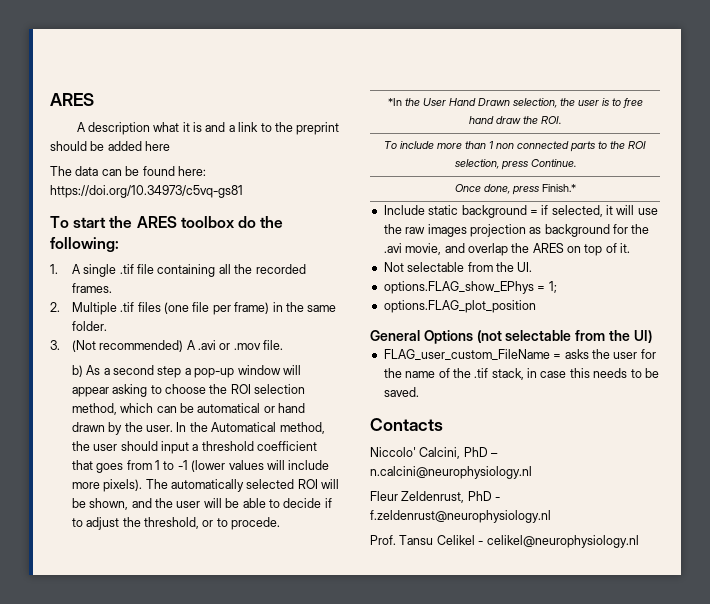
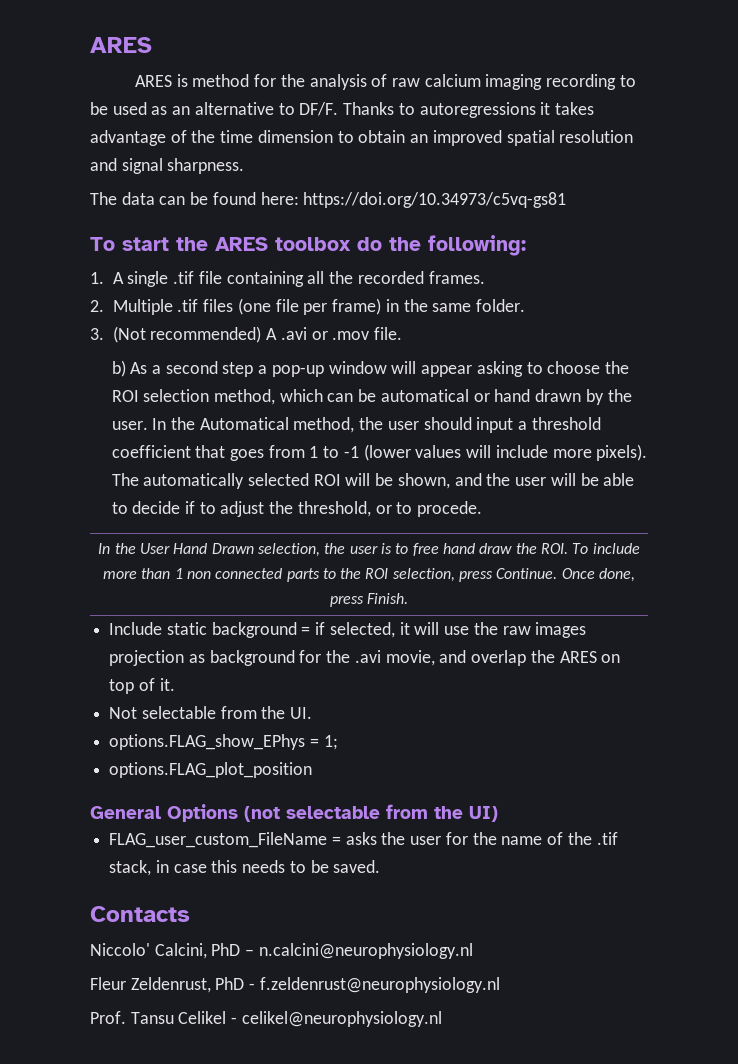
- A description what it is and a link to the preprint should be added here
+ ARES is method for the analysis of raw calcium imaging recording to be used as an alternative to DF/F. Thanks to autoregressions it takes advantage of the time dimension to obtain an improved spatial resolution and signal sharpness.
- *In the User Hand Drawn selection, the user is to free hand draw the ROI.
- To include more than 1 non connected parts to the ROI selection, press Continue.
- Once done, press Finish.*
+ In the User Hand Drawn selection, the user is to free hand draw the ROI. To include more than 1 non connected parts to the ROI selection, press Continue. Once done, press Finish.

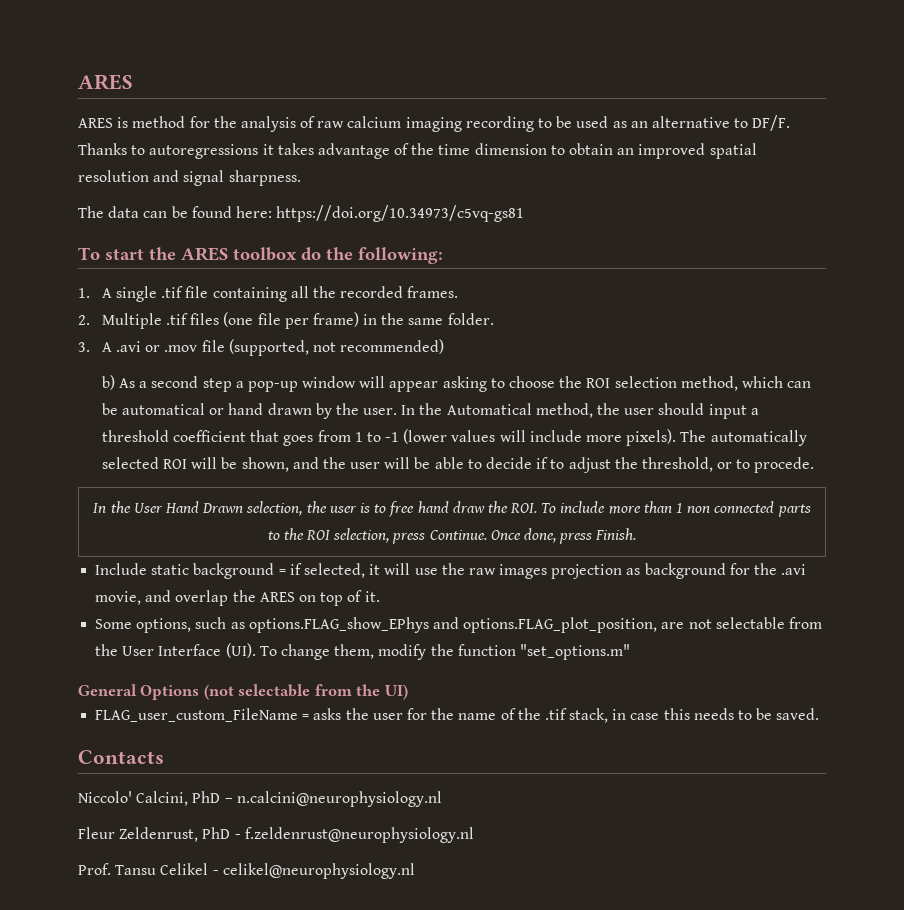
- 3. (Not recommended) A .avi or .mov file.
+ 3. A .avi or .mov file (supported, not recommended)
- Not selectable from the UI.
- options.FLAG_show_EPhys = 1;
- options.FLAG_plot_position
+ Some options, such as options.FLAG_show_EPhys and options.FLAG_plot_position, are not selectable from the User Interface (UI). To change them, modify the function "set_options.m"

